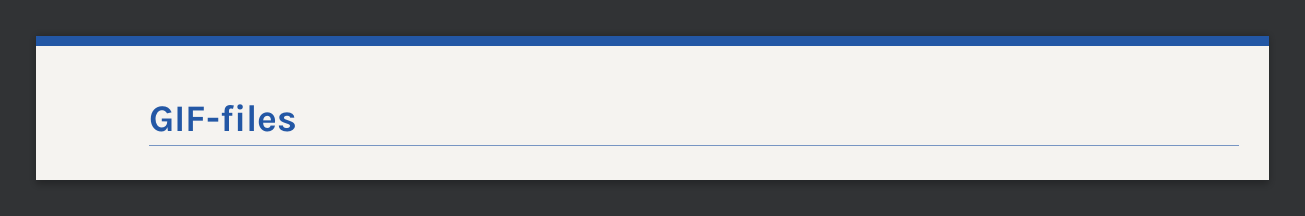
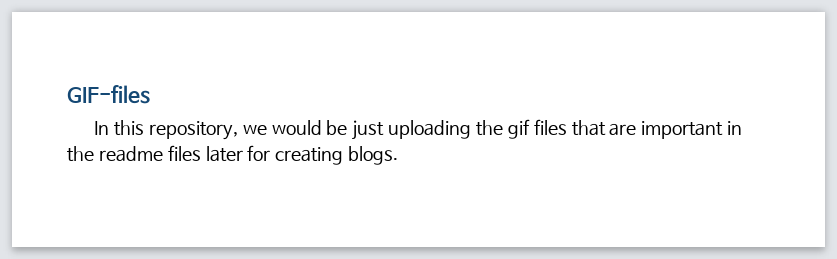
+ In this repository, we would be just uploading the gif files that are important in the readme files later for creating blogs.

